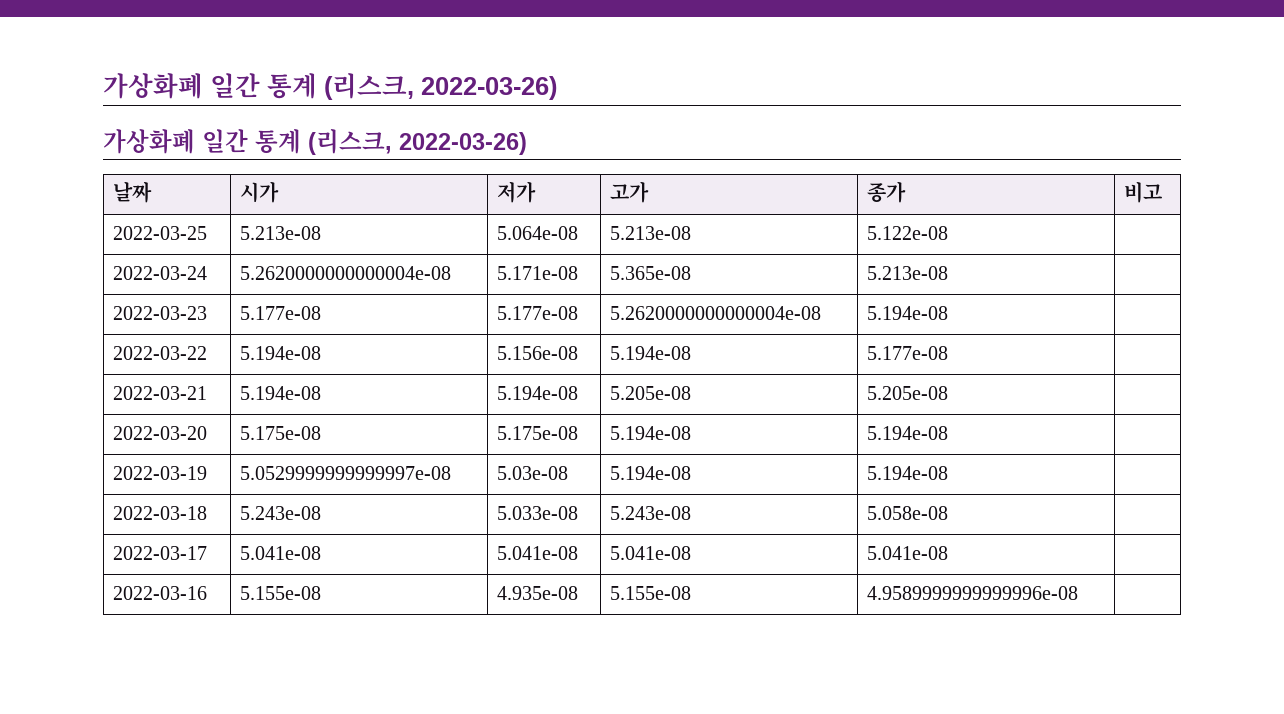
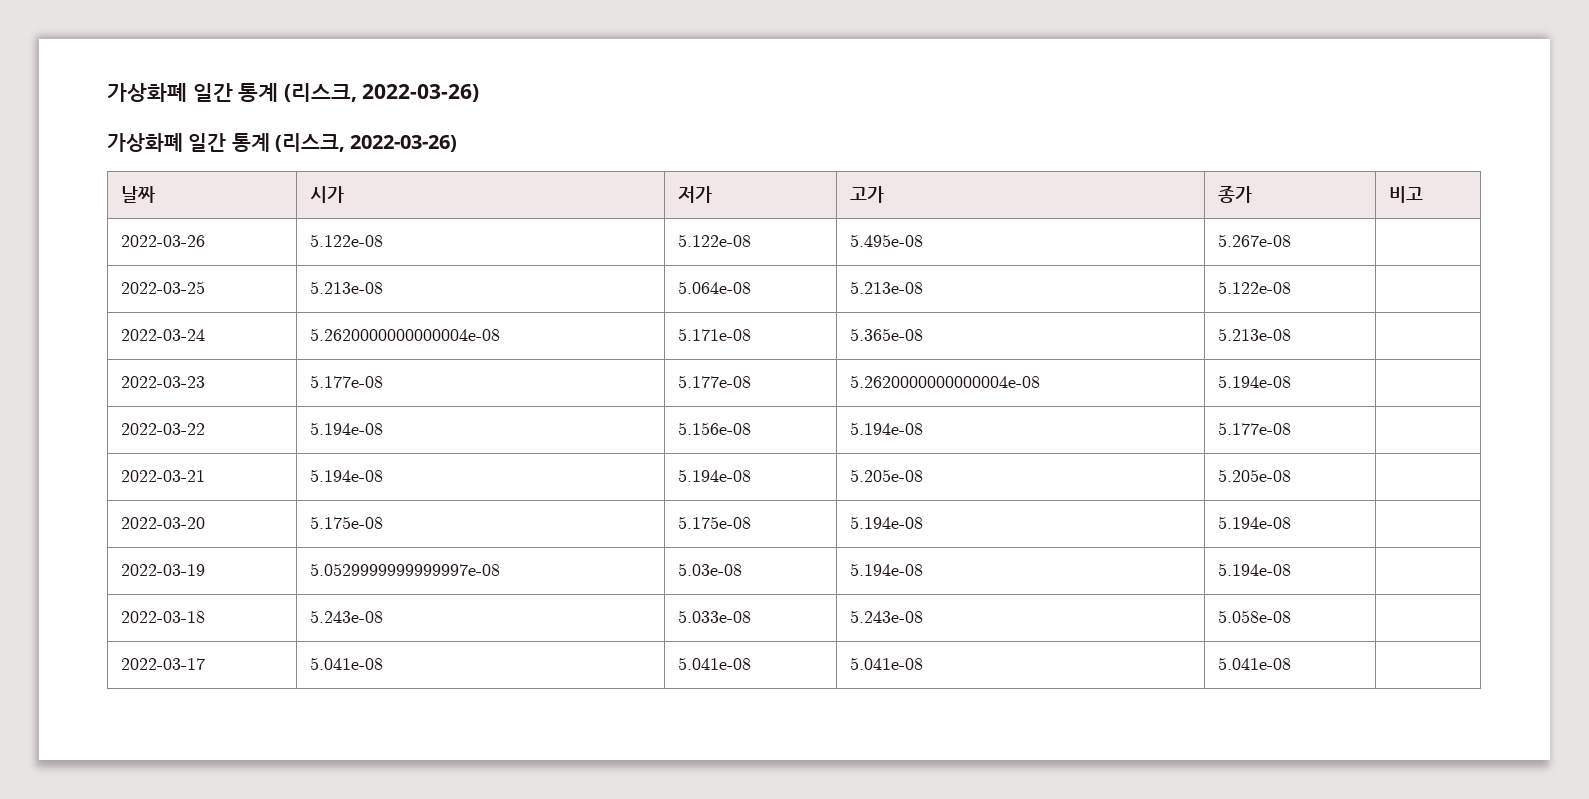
+ 2022-03-26 | 5.122e-08 | 5.122e-08 | 5.495e-08 | 5.267e-08 |
- 2022-03-16 | 5.155e-08 | 4.935e-08 | 5.155e-08 | 4.9589999999999996e-08 |

